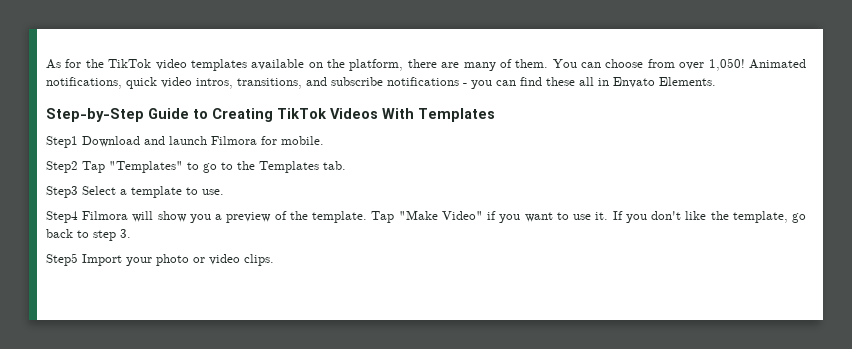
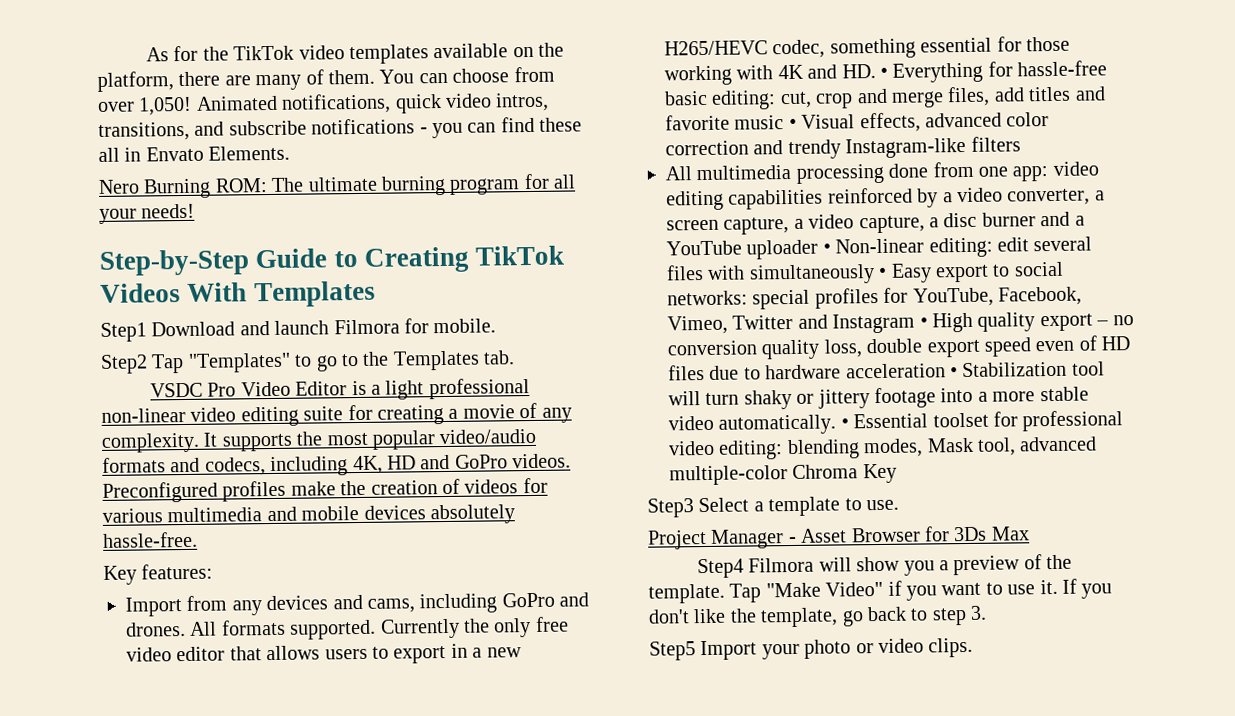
+ Nero Burning ROM: The ultimate burning program for all your needs!
+ VSDC Pro Video Editor is a light professional non-linear video editing suite for creating a movie of any complexity. It supports the most popular video/audio formats and codecs, including 4K, HD and GoPro videos. Preconfigured profiles make the creation of videos for various multimedia and mobile devices absolutely hassle-free.
+ Key features:
+ Import from any devices and cams, including GoPro and drones. All formats supported. Сurrently the only free video editor that allows users to export in a new H265/HEVC codec, something essential for those working with 4K and HD. • Everything for hassle-free basic editing: cut, crop and merge files, add titles and favorite music • Visual effects, advanced color correction and trendy Instagram-like filters
+ All multimedia processing done from one app: video editing capabilities reinforced by a video converter, a screen capture, a video capture, a disc burner and a YouTube uploader • Non-linear editing: edit several files with simultaneously • Easy export to social networks: special profiles for YouTube, Facebook, Vimeo, Twitter and Instagram • High quality export – no conversion quality loss, double export speed even of HD files due to hardware acceleration • Stabilization tool will turn shaky or jittery footage into a more stable video automatically. • Essential toolset for professional video editing: blending modes, Mask tool, advanced multiple-color Chroma Key
+ Project Manager - Asset Browser for 3Ds Max

